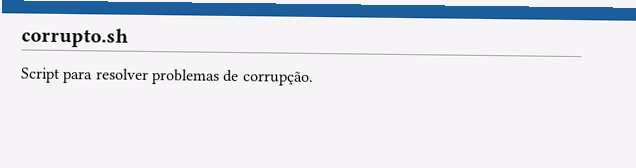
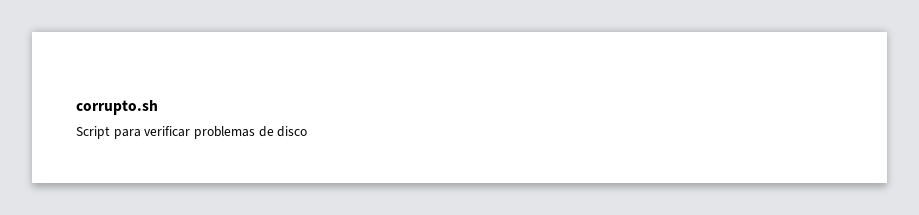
- Script para resolver problemas de corrupção.
+ Script para verificar problemas de disco

